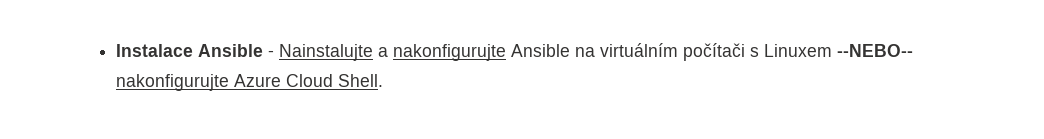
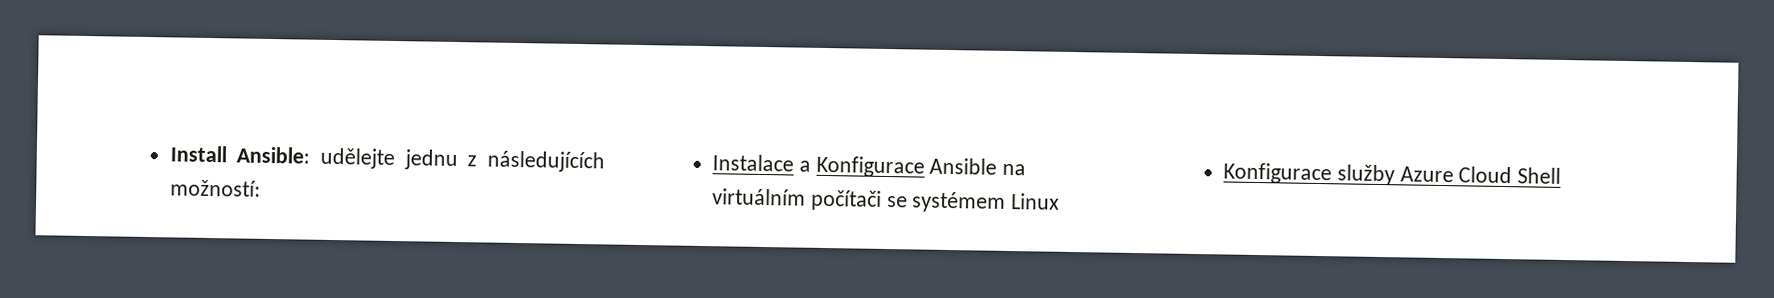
- Instalace Ansible - Nainstalujte a nakonfigurujte Ansible na virtuálním počítači s Linuxem --NEBO-- nakonfigurujte Azure Cloud Shell.
+ Install Ansible: udělejte jednu z následujících možností:
+ Instalace a Konfigurace Ansible na virtuálním počítači se systémem Linux
+ Konfigurace služby Azure Cloud Shell

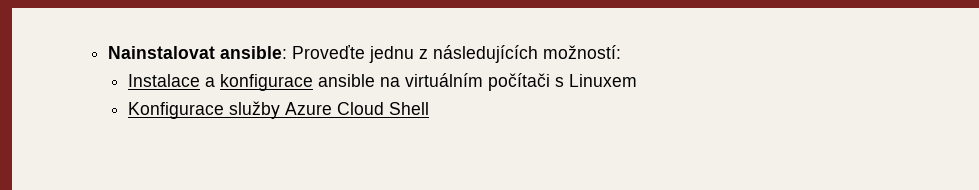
- Install Ansible: udělejte jednu z následujících možností:
+ Nainstalovat ansible: Proveďte jednu z následujících možností:
- Instalace a Konfigurace Ansible na virtuálním počítači se systémem Linux
+ Instalace a konfigurace ansible na virtuálním počítači s Linuxem

